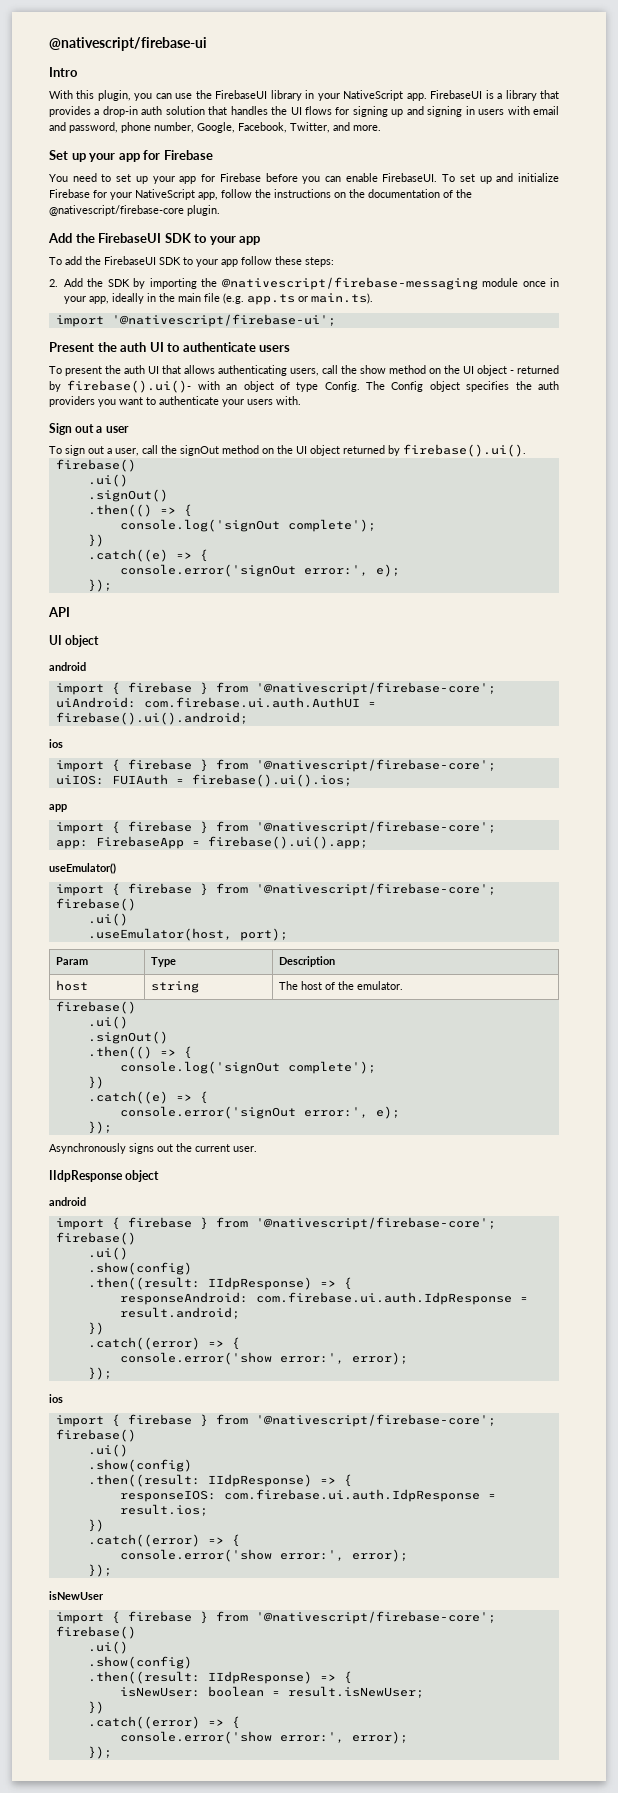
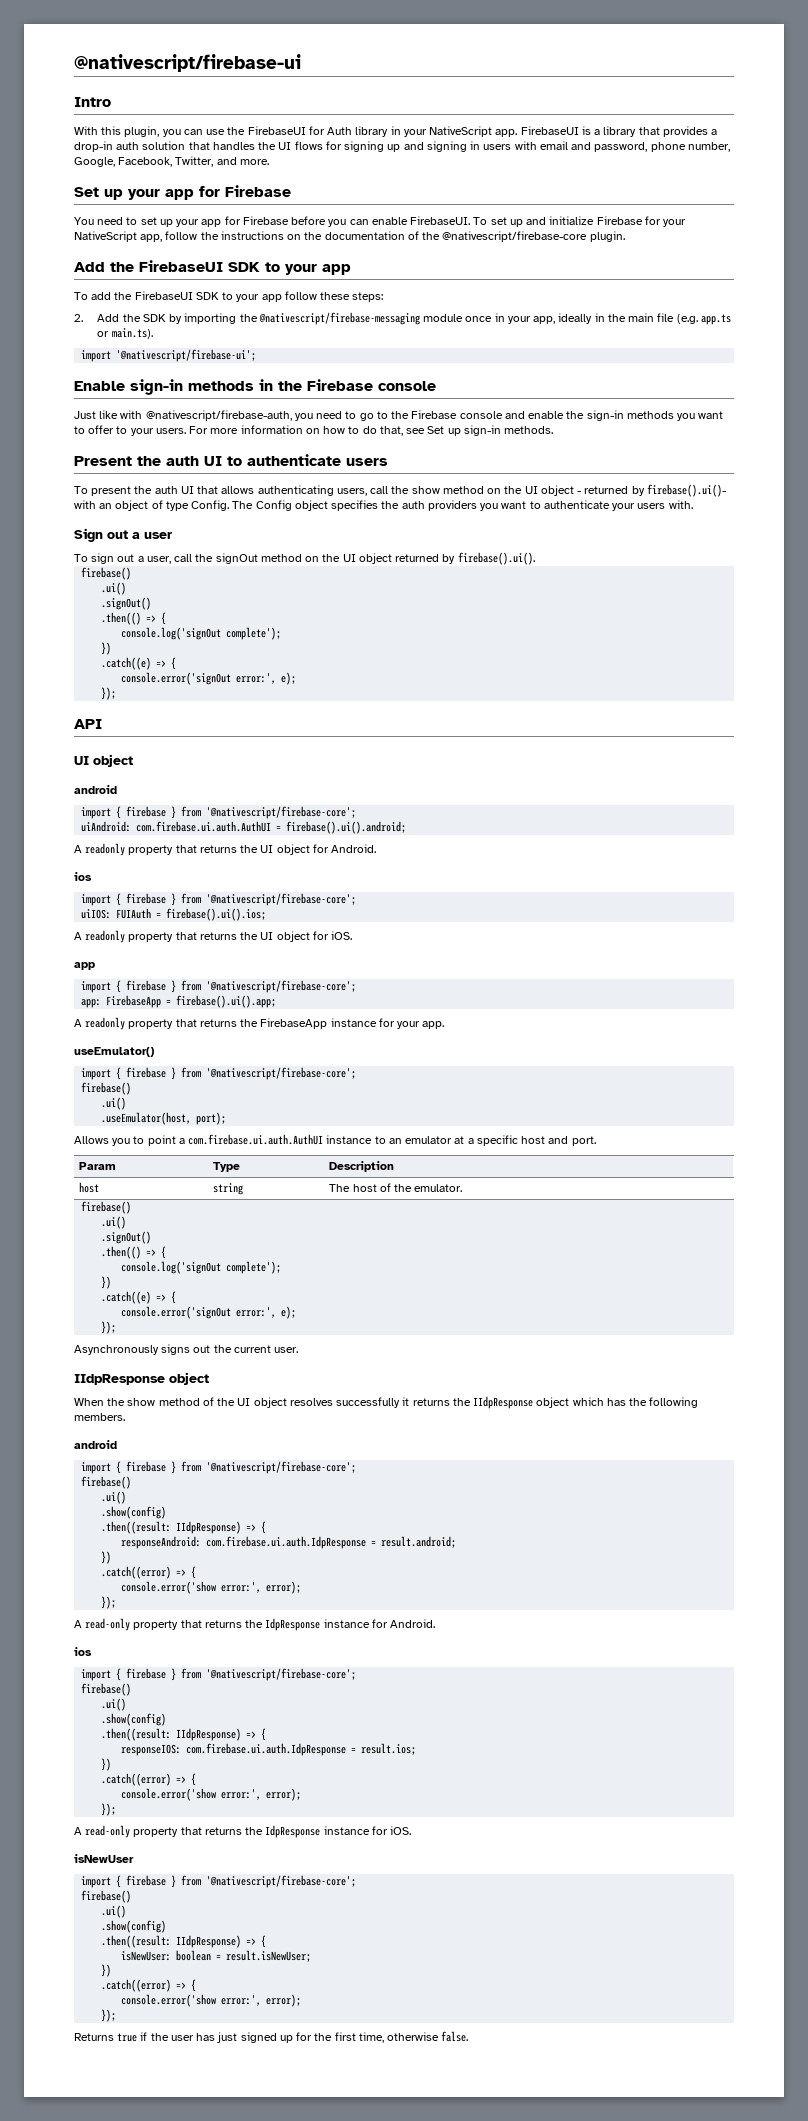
- With this plugin, you can use the FirebaseUI library in your NativeScript app.
+ With this plugin, you can use the FirebaseUI for Auth library in your NativeScript app.
+ Enable sign-in methods in the Firebase console
+ Just like with @nativescript/firebase-auth, you need to go to the Firebase console and enable the sign-in methods you want to offer to your users. For more information on how to do that, see Set up sign-in methods.
+ A readonly property that returns the UI object for Android.
+ A readonly property that returns the UI object for iOS.
+ A readonly property that returns the FirebaseApp instance for your app.
+ Allows you to point a com.firebase.ui.auth.AuthUI instance to an emulator at a specific host and port.
+ When the show method of the UI object resolves successfully it returns the IIdpResponse object which has the following members.
+ A read-only property that returns the IdpResponse instance for Android.
+ A read-only property that returns the IdpResponse instance for iOS.
+ Returns true if the user has just signed up for the first time, otherwise false.

